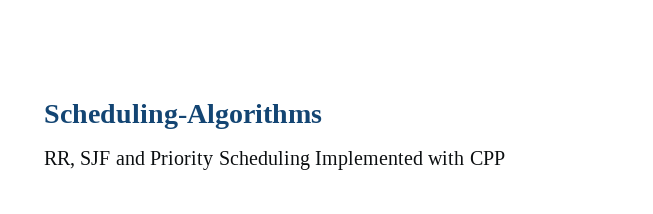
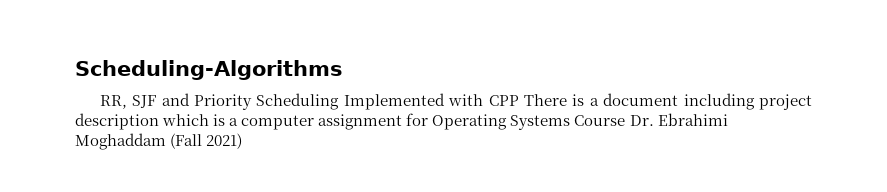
- RR, SJF and Priority Scheduling Implemented with CPP
+ RR, SJF and Priority Scheduling Implemented with CPP There is a document including project description which is a computer assignment for Operating Systems Course Dr. Ebrahimi Moghaddam (Fall 2021)

